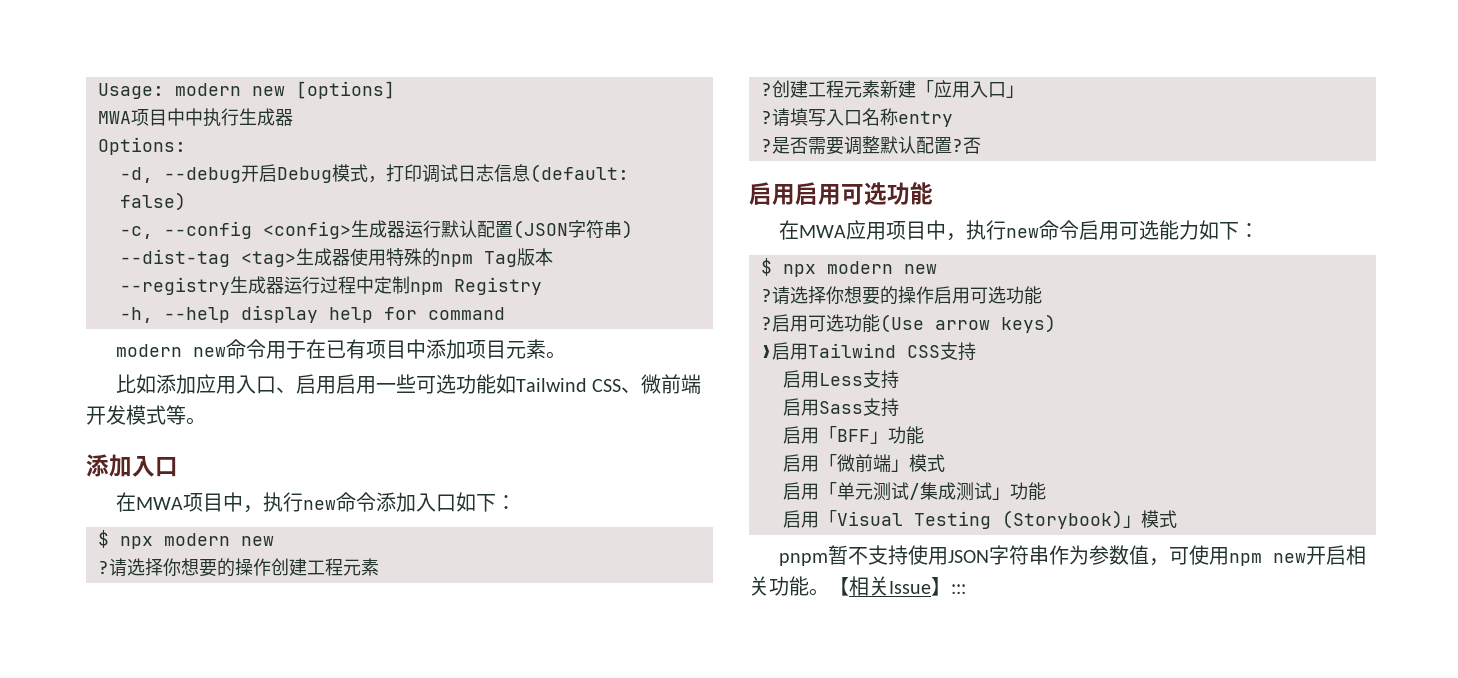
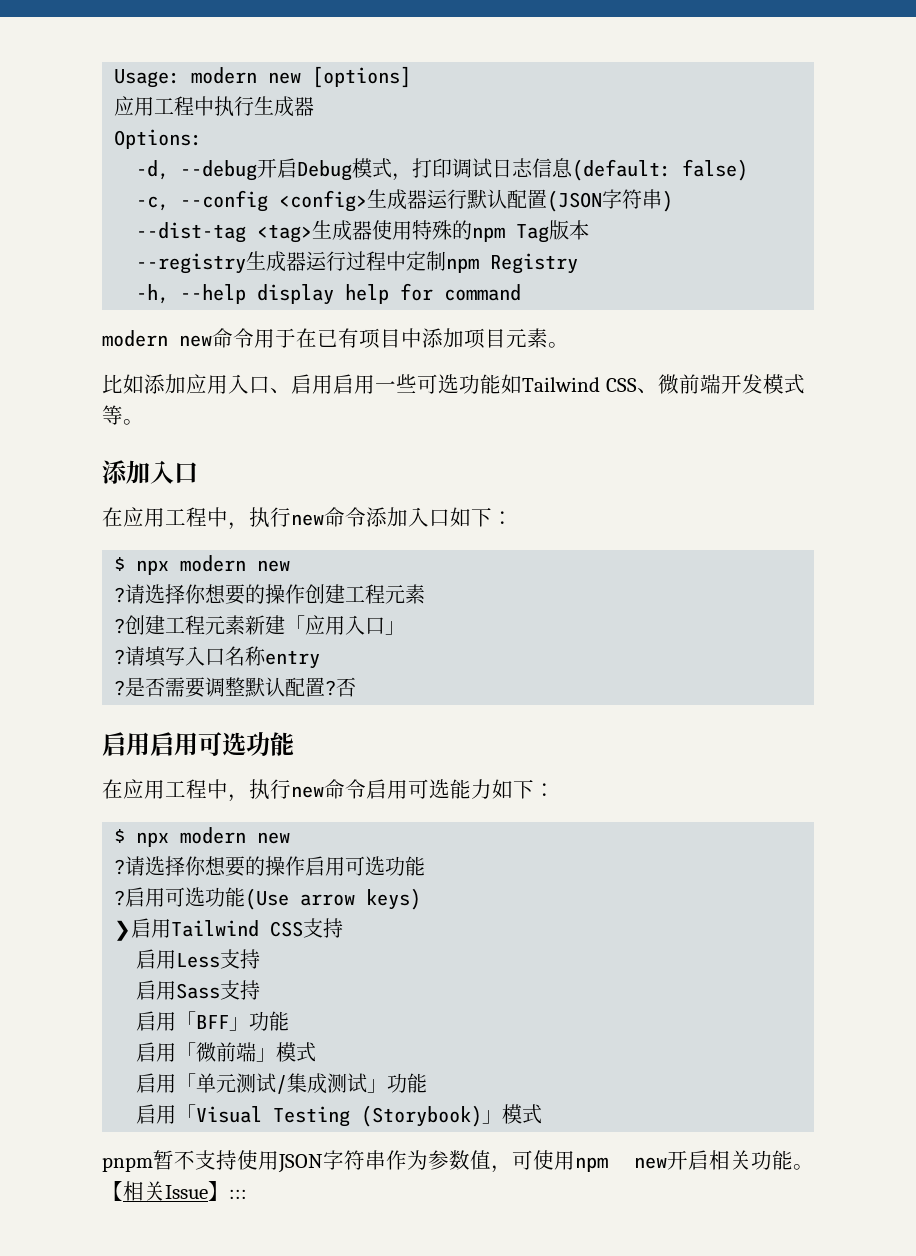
- MWA项目中中执行生成器
+ 应用工程中执行生成器
- 在MWA项目中，执行new命令添加入口如下：
+ 在应用工程中，执行new命令添加入口如下：
- 在MWA应用项目中，执行new命令启用可选能力如下：
+ 在应用工程中，执行new命令启用可选能力如下：

